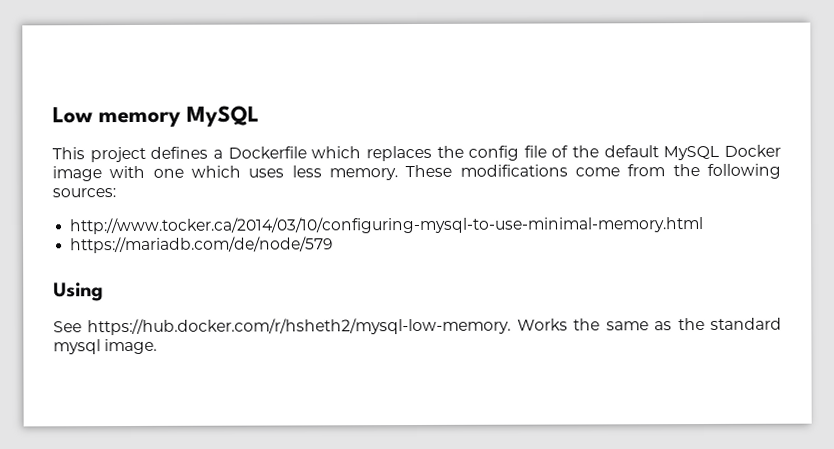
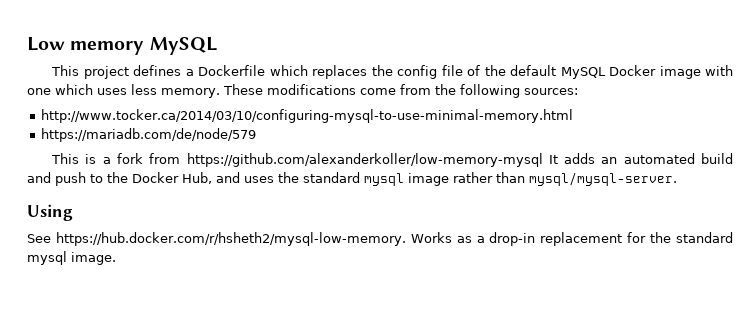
+ This is a fork from https://github.com/alexanderkoller/low-memory-mysql It adds an automated build and push to the Docker Hub, and uses the standard mysql image rather than mysql/mysql-server.
- See https://hub.docker.com/r/hsheth2/mysql-low-memory. Works the same as the standard mysql image.
+ See https://hub.docker.com/r/hsheth2/mysql-low-memory. Works as a drop-in replacement for the standard mysql image.

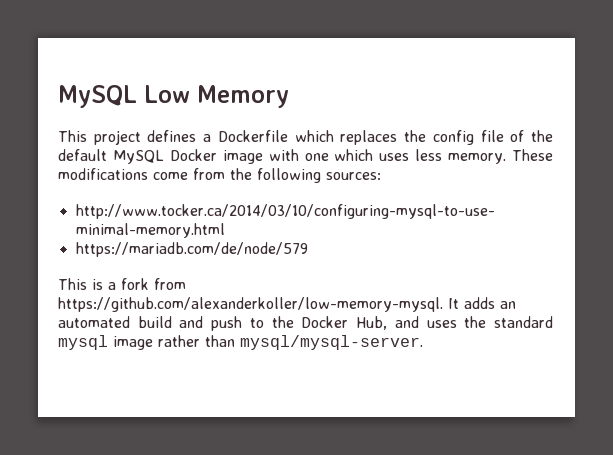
- Low memory MySQL
+ MySQL Low Memory
- This is a fork from https://github.com/alexanderkoller/low-memory-mysql It adds an automated build and push to the Docker Hub, and uses the standard mysql image rather than mysql/mysql-server.
+ This is a fork from https://github.com/alexanderkoller/low-memory-mysql. It adds an automated build and push to the Docker Hub, and uses the standard mysql image rather than mysql/mysql-server.
- Using
- See https://hub.docker.com/r/hsheth2/mysql-low-memory. Works as a drop-in replacement for the standard mysql image.

